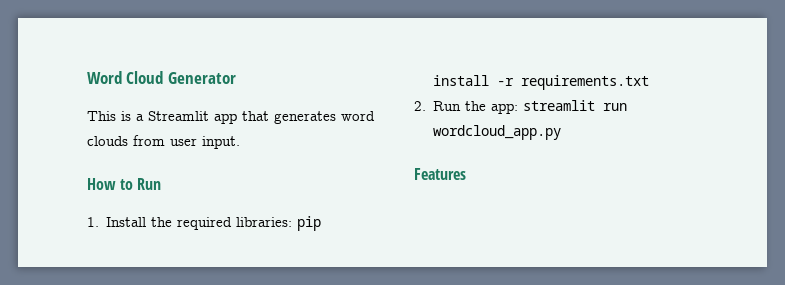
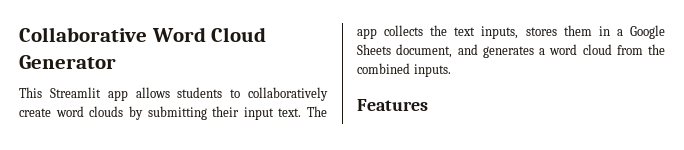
- Word Cloud Generator
+ Collaborative Word Cloud Generator
- This is a Streamlit app that generates word clouds from user input.
- How to Run
- 1. Install the required libraries: pip install -r requirements.txt
- 2. Run the app: streamlit run wordcloud_app.py
+ This Streamlit app allows students to collaboratively create word clouds by submitting their input text. The app collects the text inputs, stores them in a Google Sheets document, and generates a word cloud from the combined inputs.

